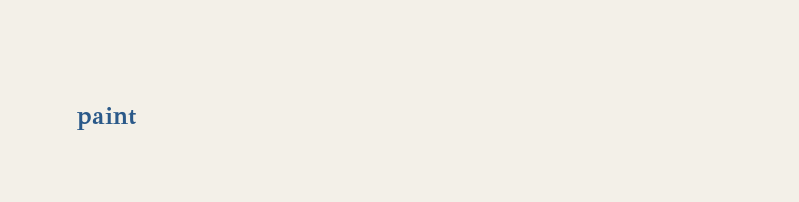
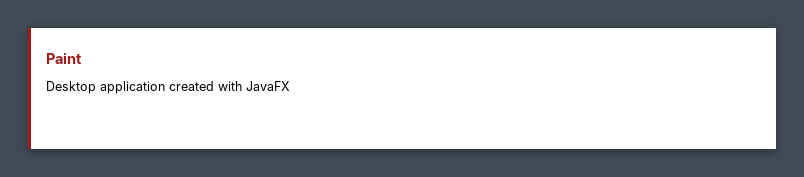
- paint
+ Paint
+ Desktop application created with JavaFX

